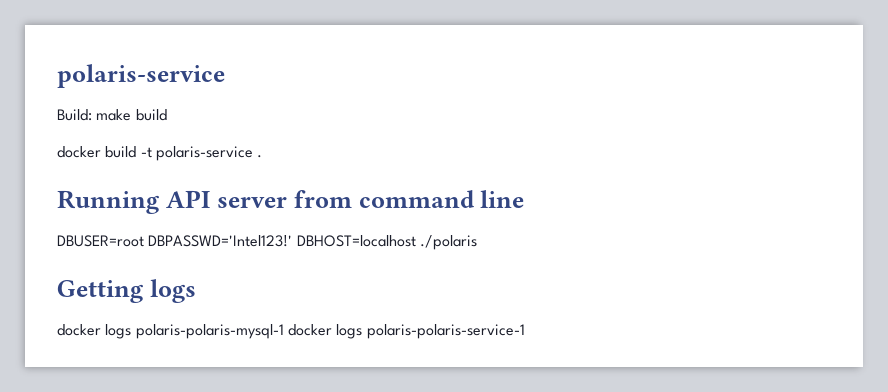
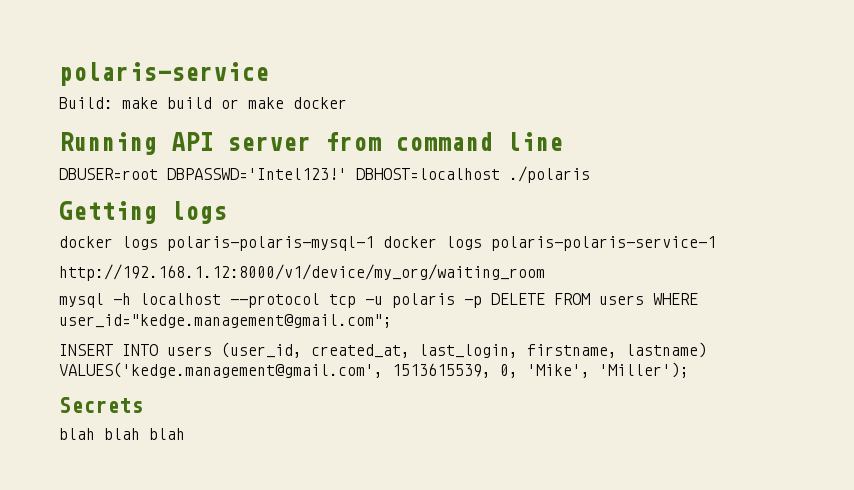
- Build: make build
- docker build -t polaris-service .
+ Build: make build or make docker
+ http://192.168.1.12:8000/v1/device/my_org/waiting_room
+ mysql -h localhost --protocol tcp -u polaris -p DELETE FROM users WHERE user_id="kedge.management@gmail.com";
+ INSERT INTO users (user_id, created_at, last_login, firstname, lastname) VALUES('kedge.management@gmail.com', 1513615539, 0, 'Mike', 'Miller');
+ Secrets
+ blah blah blah

